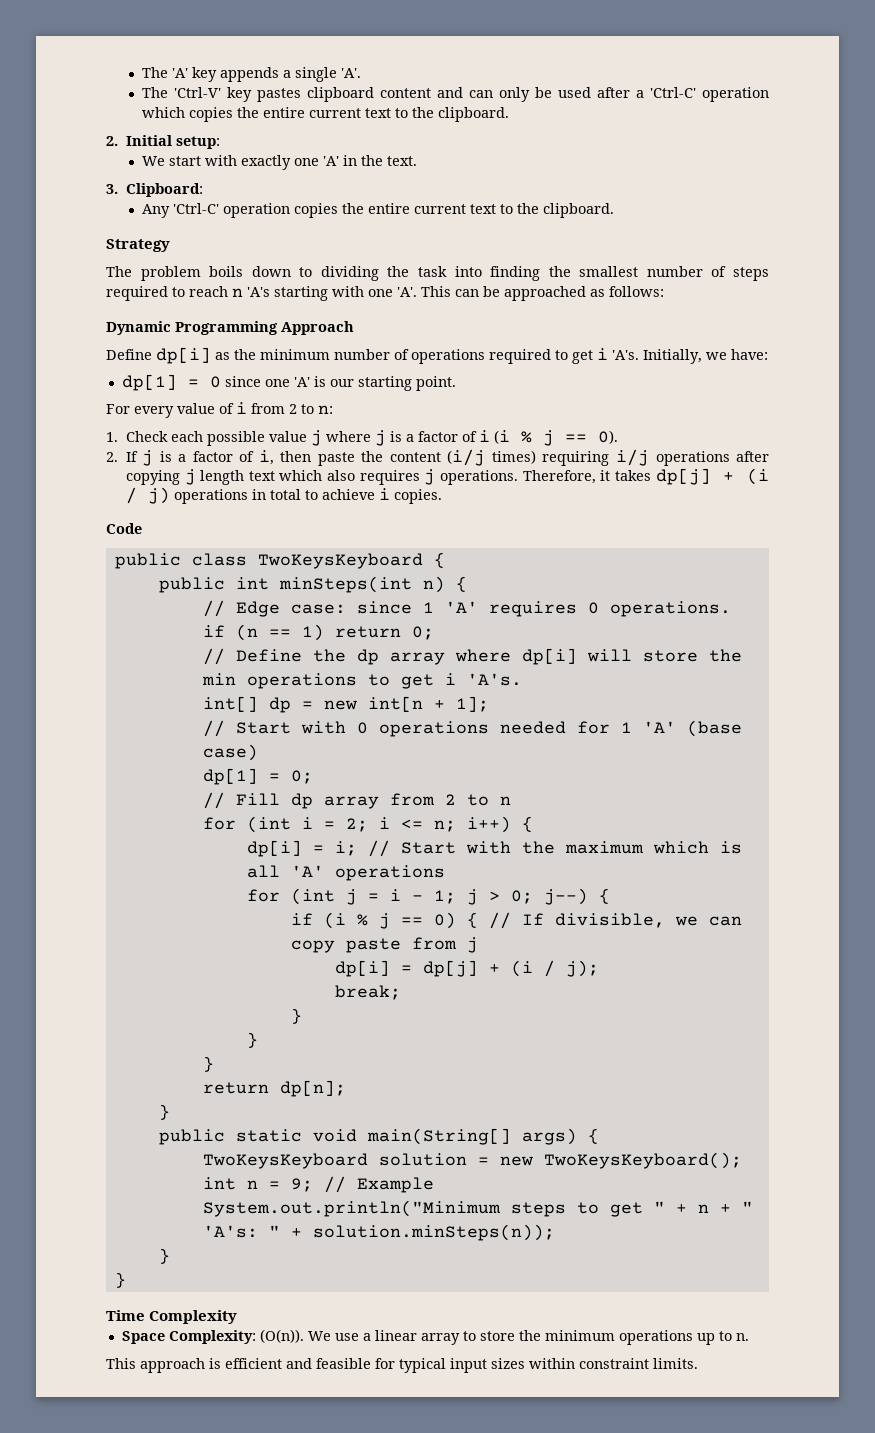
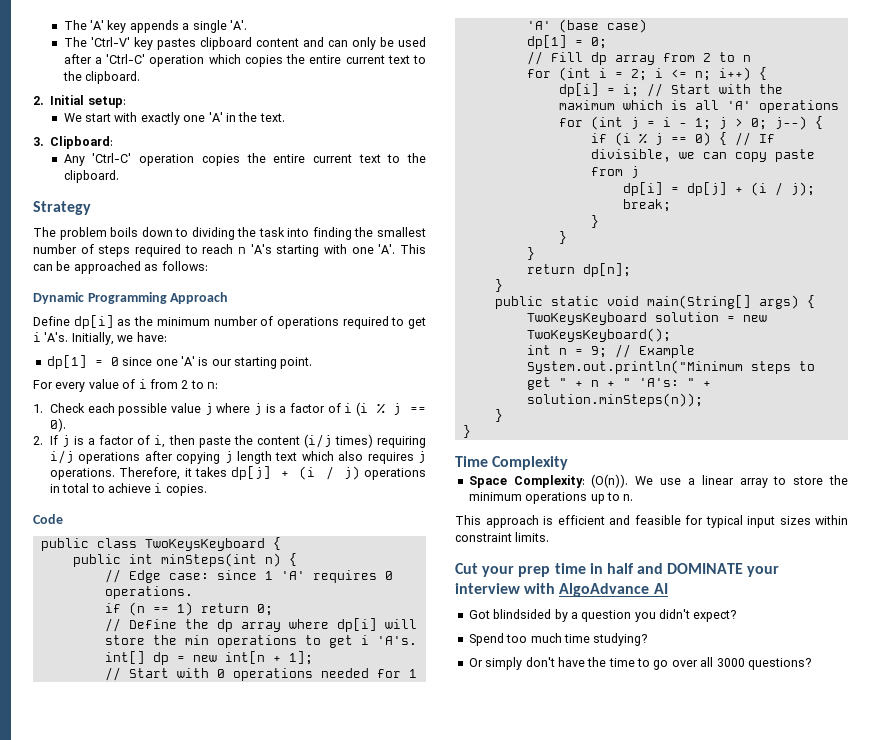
+ Cut your prep time in half and DOMINATE your interview with AlgoAdvance AI
+ Got blindsided by a question you didn't expect?
+ Spend too much time studying?
+ Or simply don't have the time to go over all 3000 questions?

